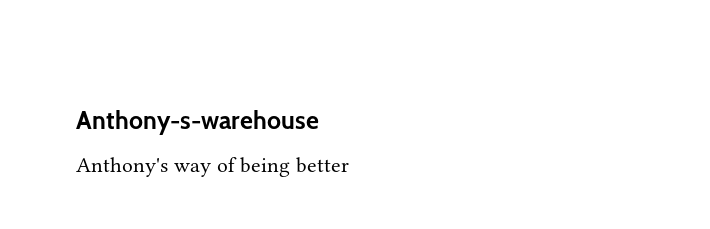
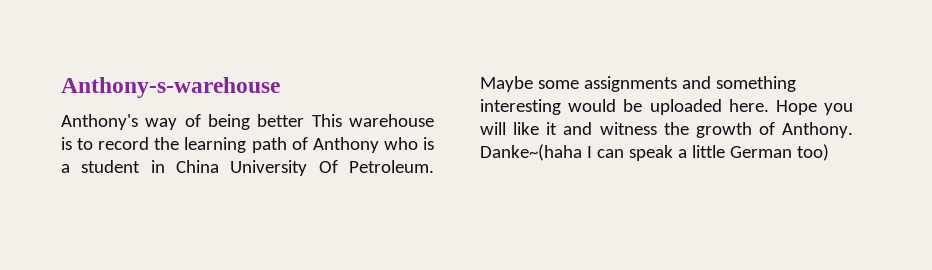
- Anthony's way of being better
+ Anthony's way of being better This warehouse is to record the learning path of Anthony who is a student in China University Of Petroleum. Maybe some assignments and something interesting would be uploaded here. Hope you will like it and witness the growth of Anthony. Danke~(haha I can speak a little German too)

